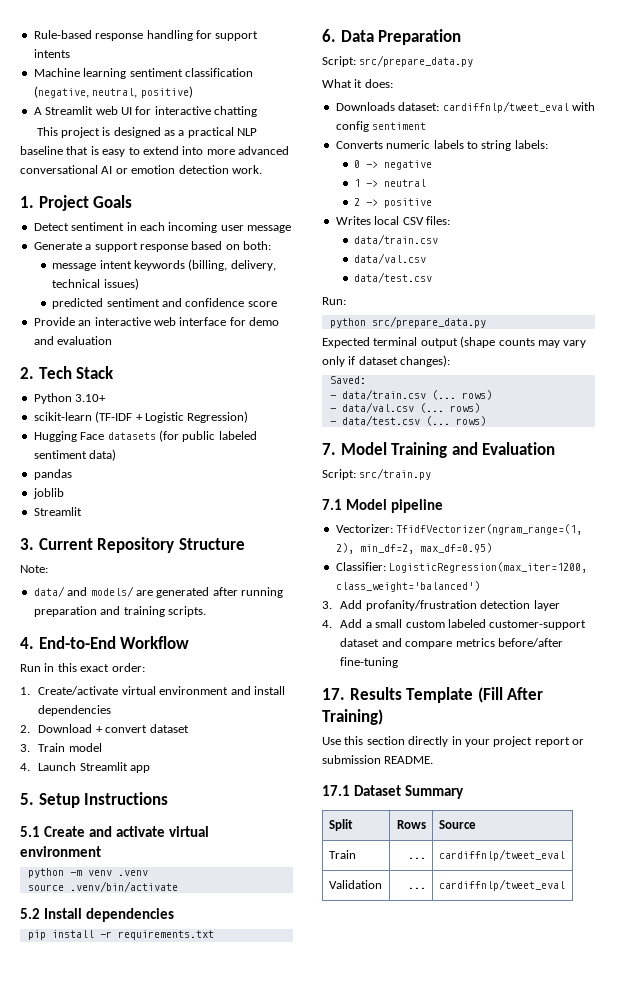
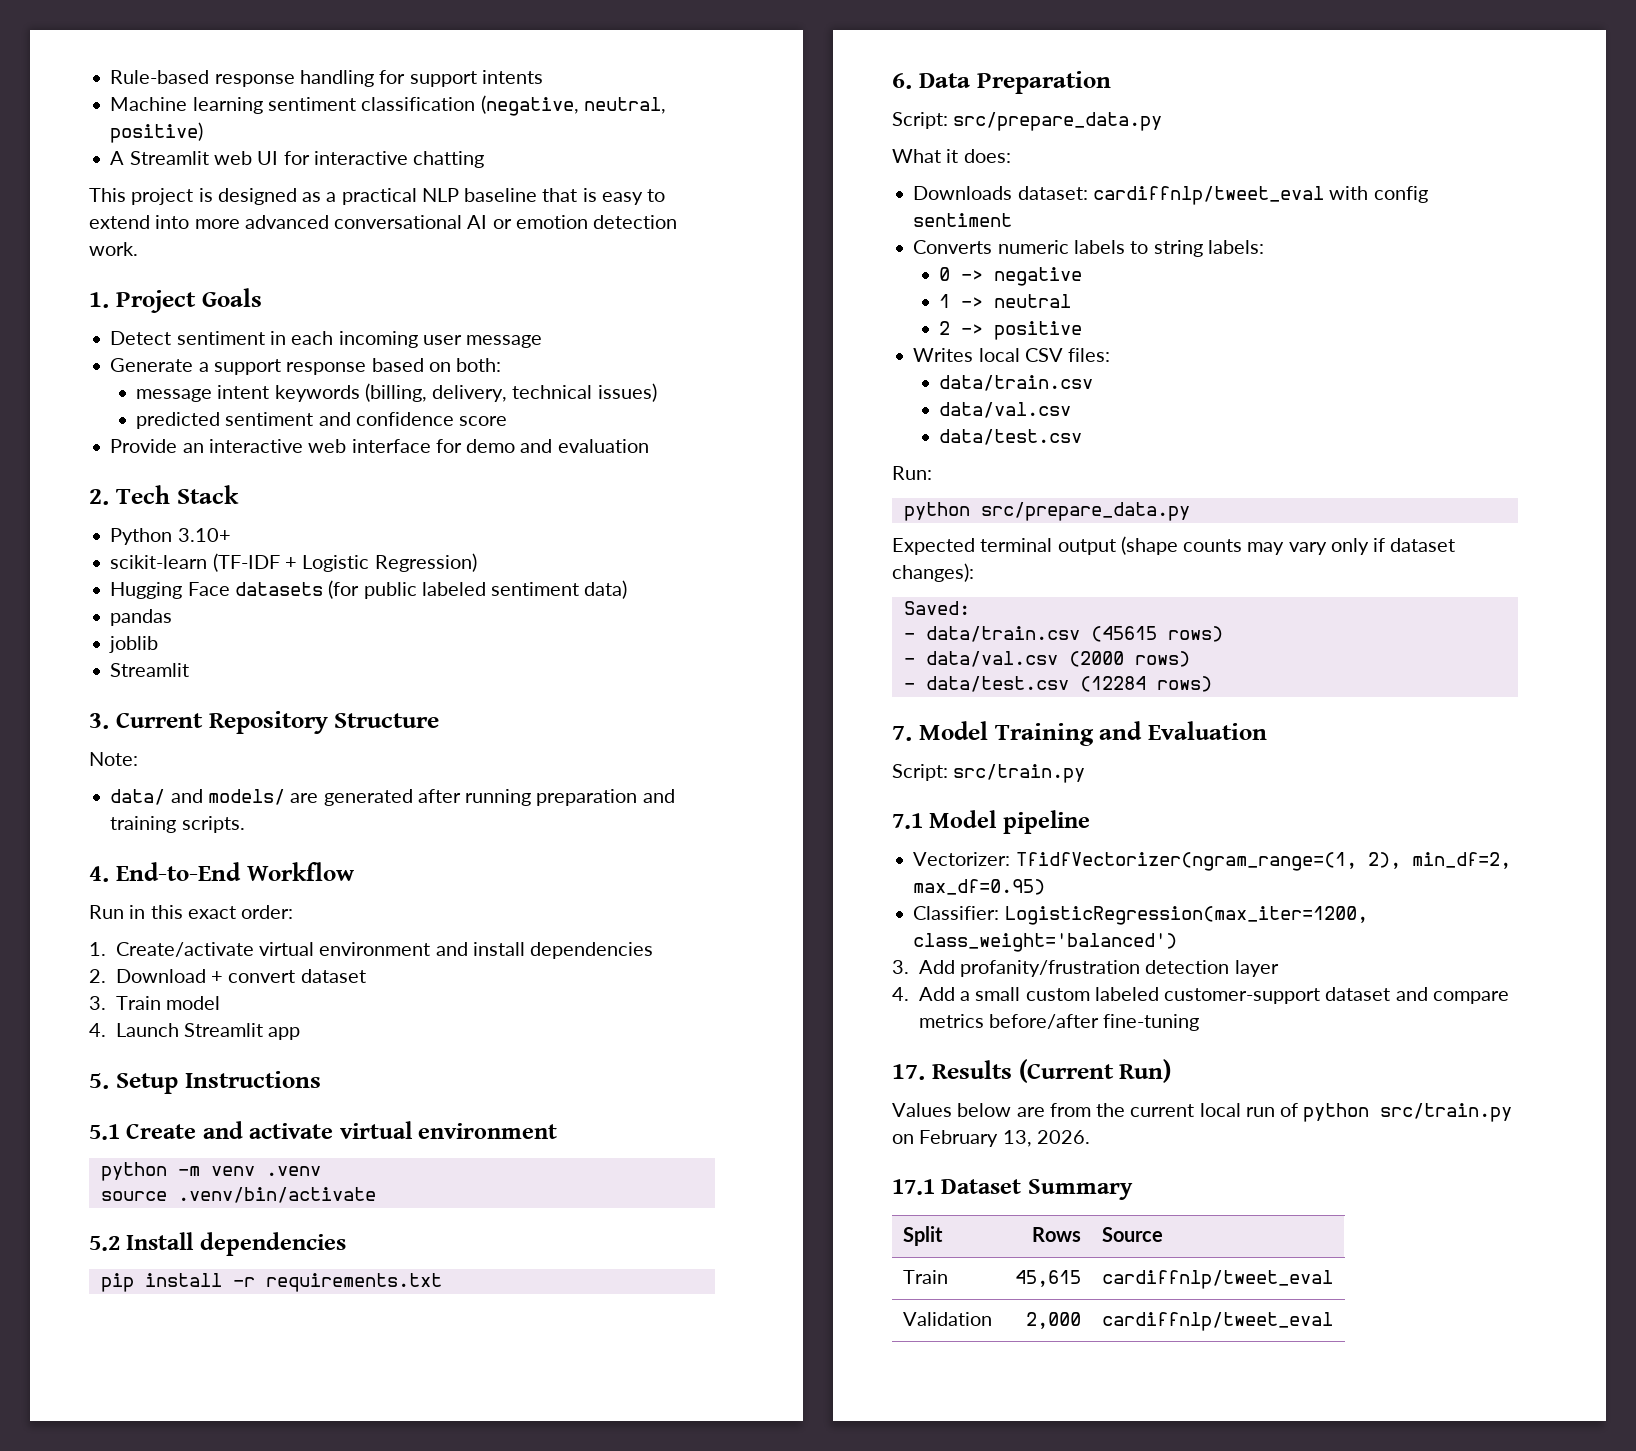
- - data/train.csv (... rows)
+ - data/train.csv (45615 rows)
- - data/val.csv (... rows)
+ - data/val.csv (2000 rows)
- - data/test.csv (... rows)
+ - data/test.csv (12284 rows)
- 17. Results Template (Fill After Training)
- Use this section directly in your project report or submission README.
+ 17. Results (Current Run)
+ Values below are from the current local run of python src/train.py on February 13, 2026.
- Train | ... | cardiffnlp/tweet_eval
+ Train | 45,615 | cardiffnlp/tweet_eval
- Validation | ... | cardiffnlp/tweet_eval
+ Validation | 2,000 | cardiffnlp/tweet_eval

